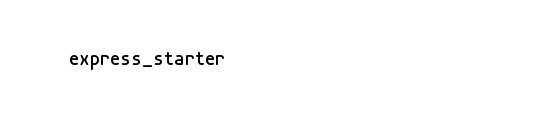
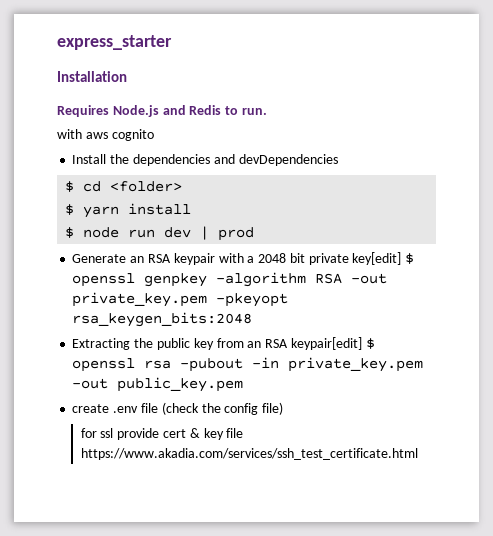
+ Installation
+ Requires Node.js and Redis to run.
+ with aws cognito
+ Install the dependencies and devDependencies
+ $ cd <folder>
+ $ yarn install
+ $ node run dev | prod
+ Generate an RSA keypair with a 2048 bit private key[edit] $ openssl genpkey -algorithm RSA -out private_key.pem -pkeyopt rsa_keygen_bits:2048
+ Extracting the public key from an RSA keypair[edit] $ openssl rsa -pubout -in private_key.pem -out public_key.pem
+ create .env file (check the config file)
+ for ssl provide cert & key file https://www.akadia.com/services/ssh_test_certificate.html

